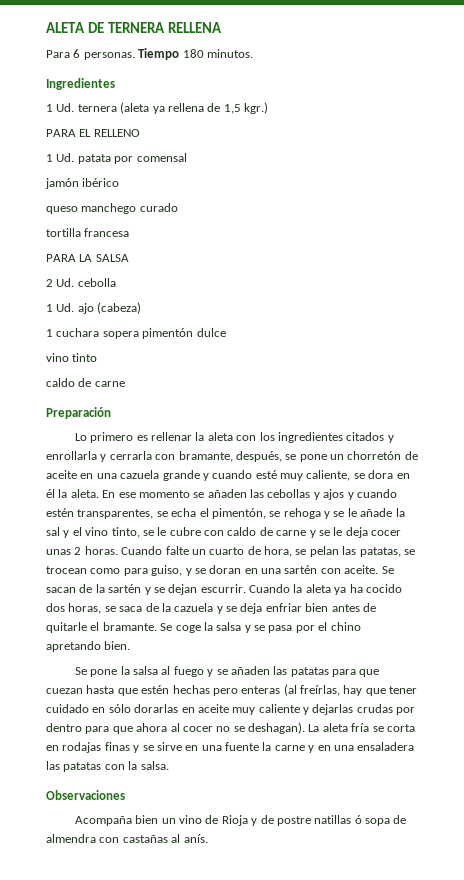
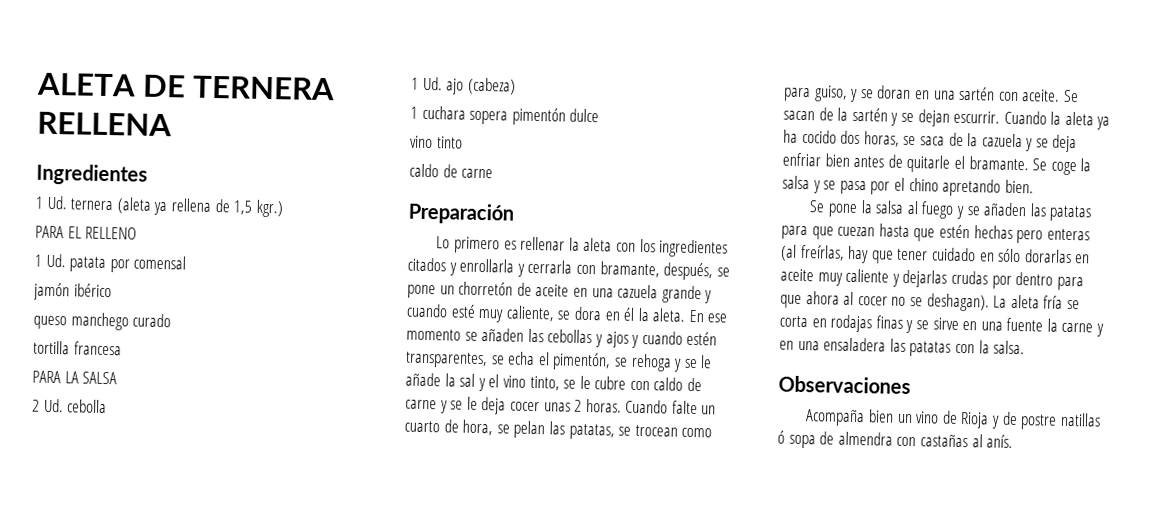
- Para 6 personas. Tiempo 180 minutos.

